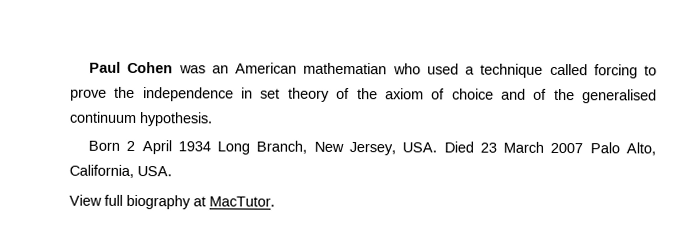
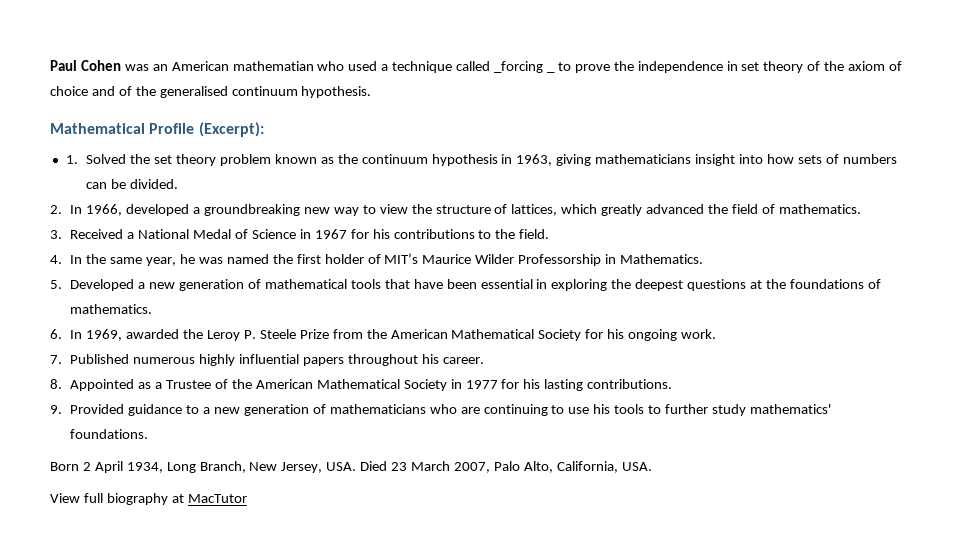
- Paul Cohen was an American mathematian who used a technique called forcing to prove the independence in set theory of the axiom of choice and of the generalised continuum hypothesis.
+ Paul Cohen was an American mathematian who used a technique called _forcing _ to prove the independence in set theory of the axiom of choice and of the generalised continuum hypothesis.
+ Mathematical Profile (Excerpt):
+ 1. Solved the set theory problem known as the continuum hypothesis in 1963, giving mathematicians insight into how sets of numbers can be divided.
+ 2. In 1966, developed a groundbreaking new way to view the structure of lattices, which greatly advanced the field of mathematics.
+ 3. Received a National Medal of Science in 1967 for his contributions to the field.
+ 4. In the same year, he was named the first holder of MIT’s Maurice Wilder Professorship in Mathematics.
+ 5. Developed a new generation of mathematical tools that have been essential in exploring the deepest questions at the foundations of mathematics.
+ 6. In 1969, awarded the Leroy P. Steele Prize from the American Mathematical Society for his ongoing work.
+ 7. Published numerous highly influential papers throughout his career.
+ 8. Appointed as a Trustee of the American Mathematical Society in 1977 for his lasting contributions.
+ 9. Provided guidance to a new generation of mathematicians who are continuing to use his tools to further study mathematics' foundations.
- Born 2 April 1934 Long Branch, New Jersey, USA. Died 23 March 2007 Palo Alto, California, USA.
+ Born 2 April 1934, Long Branch, New Jersey, USA. Died 23 March 2007, Palo Alto, California, USA.
- View full biography at MacTutor.
+ View full biography at MacTutor

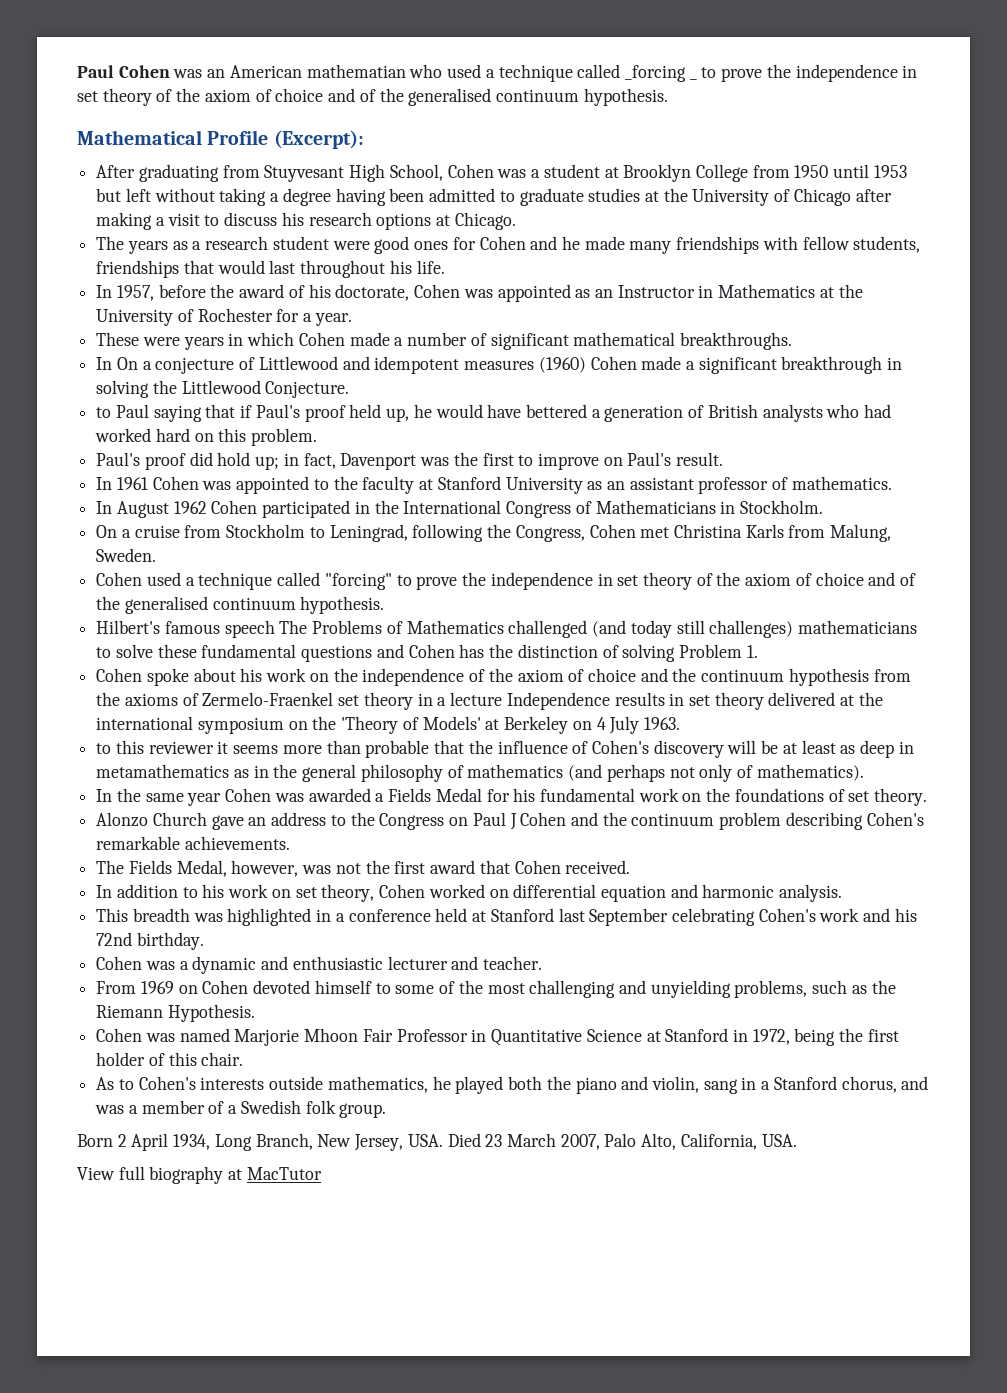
- 1. Solved the set theory problem known as the continuum hypothesis in 1963, giving mathematicians insight into how sets of numbers can be divided.
- 2. In 1966, developed a groundbreaking new way to view the structure of lattices, which greatly advanced the field of mathematics.
- 3. Received a National Medal of Science in 1967 for his contributions to the field.
- 4. In the same year, he was named the first holder of MIT’s Maurice Wilder Professorship in Mathematics.
- 5. Developed a new generation of mathematical tools that have been essential in exploring the deepest questions at the foundations of mathematics.
- 6. In 1969, awarded the Leroy P. Steele Prize from the American Mathematical Society for his ongoing work.
- 7. Published numerous highly influential papers throughout his career.
- 8. Appointed as a Trustee of the American Mathematical Society in 1977 for his lasting contributions.
- 9. Provided guidance to a new generation of mathematicians who are continuing to use his tools to further study mathematics' foundations.
+ After graduating from Stuyvesant High School, Cohen was a student at Brooklyn College from 1950 until 1953 but left without taking a degree having been admitted to graduate studies at the University of Chicago after making a visit to discuss his research options at Chicago.
+ The years as a research student were good ones for Cohen and he made many friendships with fellow students, friendships that would last throughout his life.
+ In 1957, before the award of his doctorate, Cohen was appointed as an Instructor in Mathematics at the University of Rochester for a year.
+ These were years in which Cohen made a number of significant mathematical breakthroughs.
+ In On a conjecture of Littlewood and idempotent measures (1960) Cohen made a significant breakthrough in solving the Littlewood Conjecture.
+ to Paul saying that if Paul's proof held up, he would have bettered a generation of British analysts who had worked hard on this problem.
+ Paul's proof did hold up; in fact, Davenport was the first to improve on Paul's result.
+ In 1961 Cohen was appointed to the faculty at Stanford University as an assistant professor of mathematics.
+ In August 1962 Cohen participated in the International Congress of Mathematicians in Stockholm.
+ On a cruise from Stockholm to Leningrad, following the Congress, Cohen met Christina Karls from Malung, Sweden.
+ Cohen used a technique called "forcing" to prove the independence in set theory of the axiom of choice and of the generalised continuum hypothesis.
+ Hilbert's famous speech The Problems of Mathematics challenged (and today still challenges) mathematicians to solve these fundamental questions and Cohen has the distinction of solving Problem 1.
+ Cohen spoke about his work on the independence of the axiom of choice and the continuum hypothesis from the axioms of Zermelo-Fraenkel set theory in a lecture Independence results in set theory delivered at the international symposium on the 'Theory of Models' at Berkeley on 4 July 1963.
+ to this reviewer it seems more than probable that the influence of Cohen's discovery will be at least as deep in metamathematics as in the general philosophy of mathematics (and perhaps not only of mathematics).
+ In the same year Cohen was awarded a Fields Medal for his fundamental work on the foundations of set theory.
+ Alonzo Church gave an address to the Congress on Paul J Cohen and the continuum problem describing Cohen's remarkable achievements.
+ The Fields Medal, however, was not the first award that Cohen received.
+ In addition to his work on set theory, Cohen worked on differential equation and harmonic analysis.
+ This breadth was highlighted in a conference held at Stanford last September celebrating Cohen's work and his 72nd birthday.
+ Cohen was a dynamic and enthusiastic lecturer and teacher.
+ From 1969 on Cohen devoted himself to some of the most challenging and unyielding problems, such as the Riemann Hypothesis.
+ Cohen was named Marjorie Mhoon Fair Professor in Quantitative Science at Stanford in 1972, being the first holder of this chair.
+ As to Cohen's interests outside mathematics, he played both the piano and violin, sang in a Stanford chorus, and was a member of a Swedish folk group.

